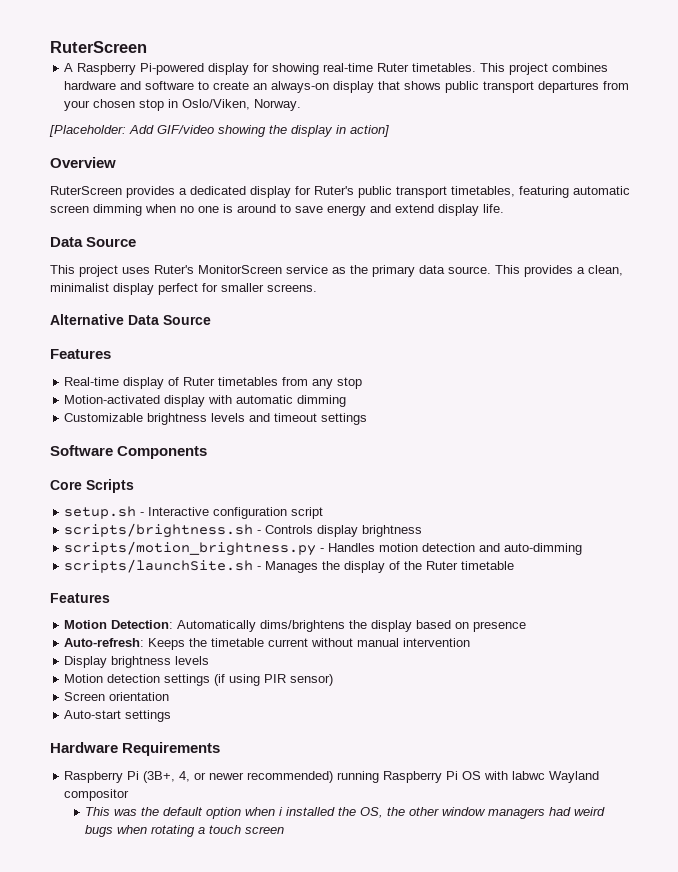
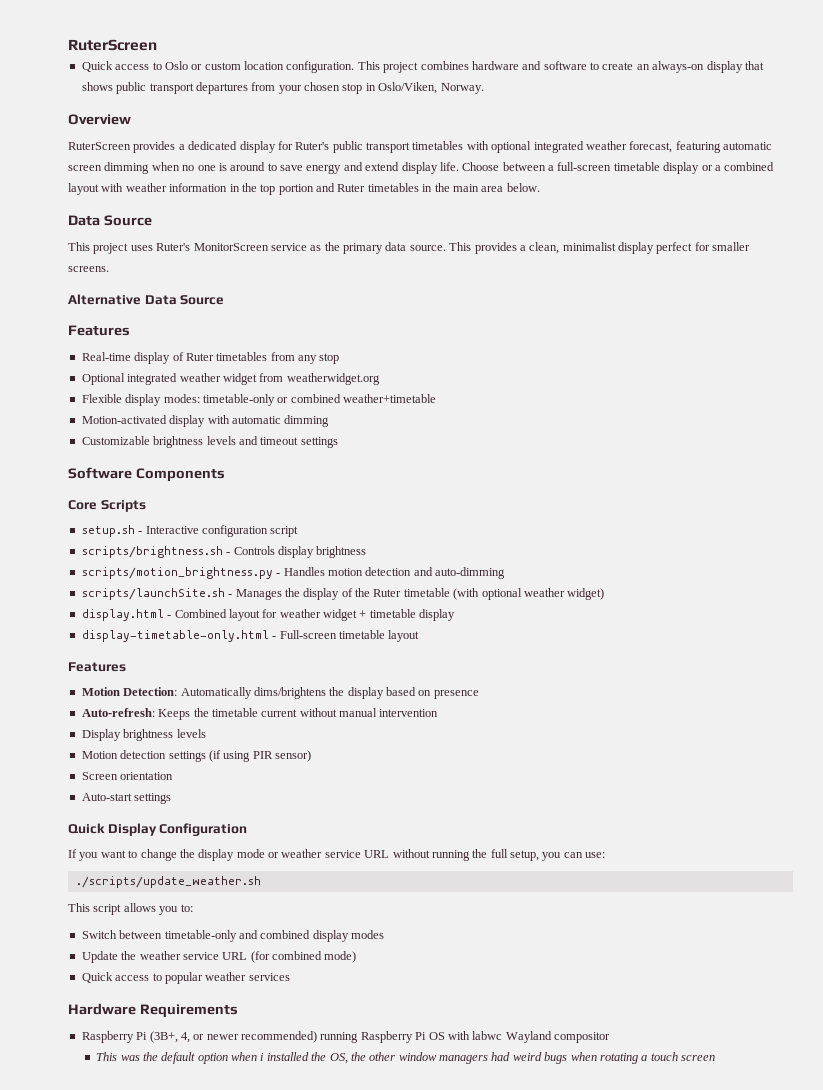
- A Raspberry Pi-powered display for showing real-time Ruter timetables.
+ Quick access to Oslo or custom location configuration.
- [Placeholder: Add GIF/video showing the display in action]
- RuterScreen provides a dedicated display for Ruter's public transport timetables, featuring automatic screen dimming when no one is around to save energy and extend display life.
+ RuterScreen provides a dedicated display for Ruter's public transport timetables with optional integrated weather forecast, featuring automatic screen dimming when no one is around to save energy and extend display life. Choose between a full-screen timetable display or a combined layout with weather information in the top portion and Ruter timetables in the main area below.
+ Optional integrated weather widget from weatherwidget.org
+ Flexible display modes: timetable-only or combined weather+timetable
- scripts/launchSite.sh - Manages the display of the Ruter timetable
+ scripts/launchSite.sh - Manages the display of the Ruter timetable (with optional weather widget)
+ display.html - Combined layout for weather widget + timetable display
+ display-timetable-only.html - Full-screen timetable layout
+ Quick Display Configuration
+ If you want to change the display mode or weather service URL without running the full setup, you can use:
+ ./scripts/update_weather.sh
+ This script allows you to:
+ Switch between timetable-only and combined display modes
+ Update the weather service URL (for combined mode)
+ Quick access to popular weather services

